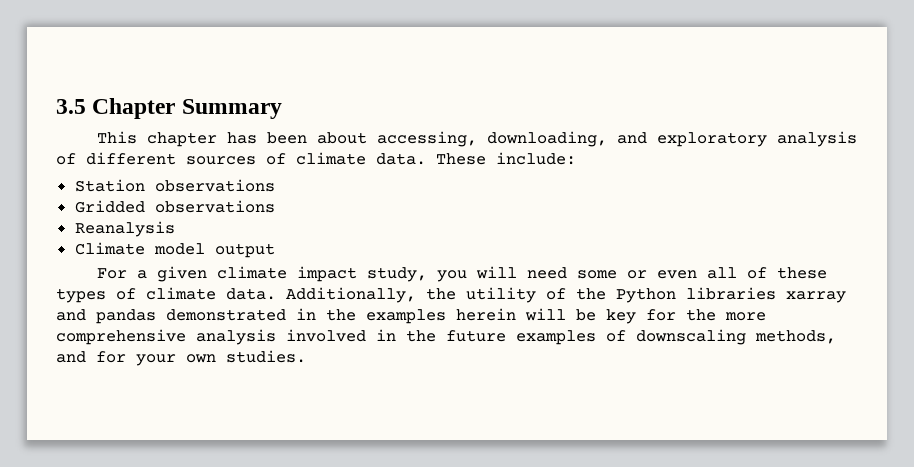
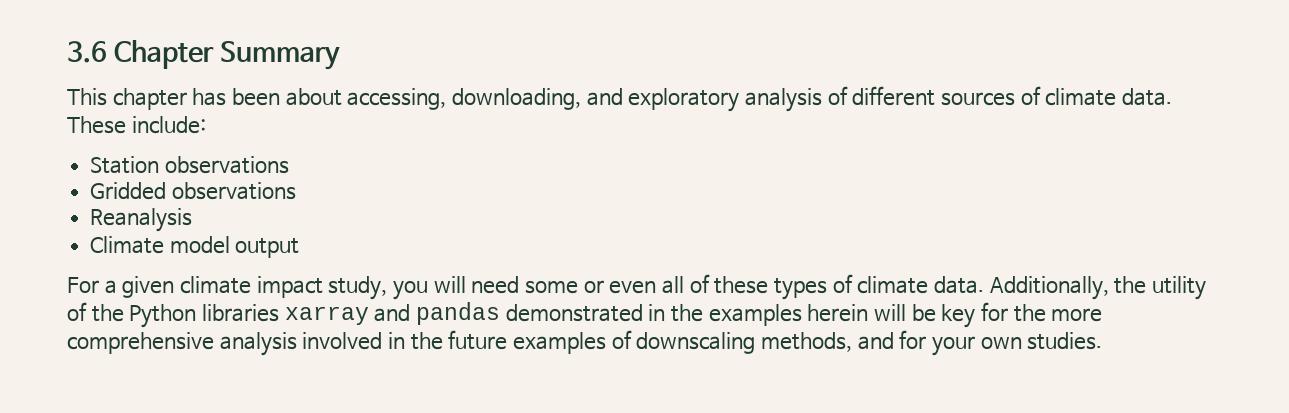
- 3.5 Chapter Summary
+ 3.6 Chapter Summary

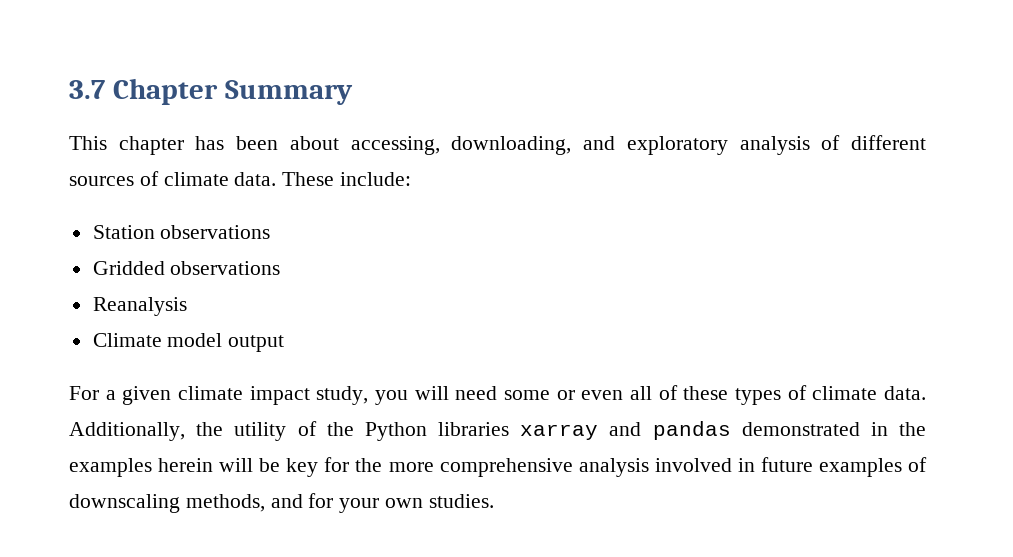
- 3.6 Chapter Summary
+ 3.7 Chapter Summary
- Additionally, the utility of the Python libraries xarray and pandas demonstrated in the examples herein will be key for the more comprehensive analysis involved in the future examples of downscaling methods, and for your own studies.
+ Additionally, the utility of the Python libraries xarray and pandas demonstrated in the examples herein will be key for the more comprehensive analysis involved in future examples of downscaling methods, and for your own studies.

